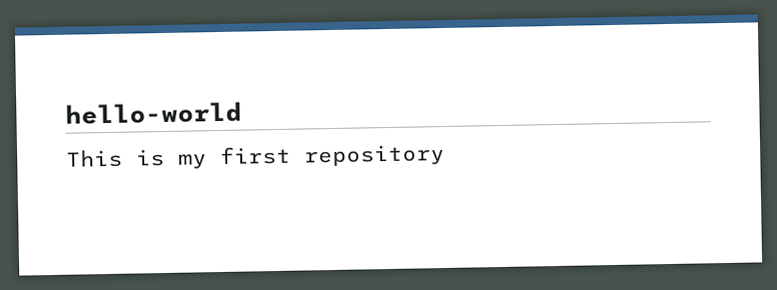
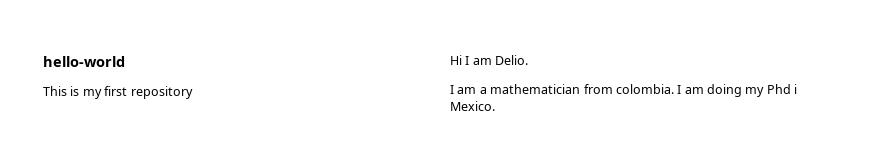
+ Hi I am Delio.
+ I am a mathematician from colombia. I am doing my Phd i Mexico.

